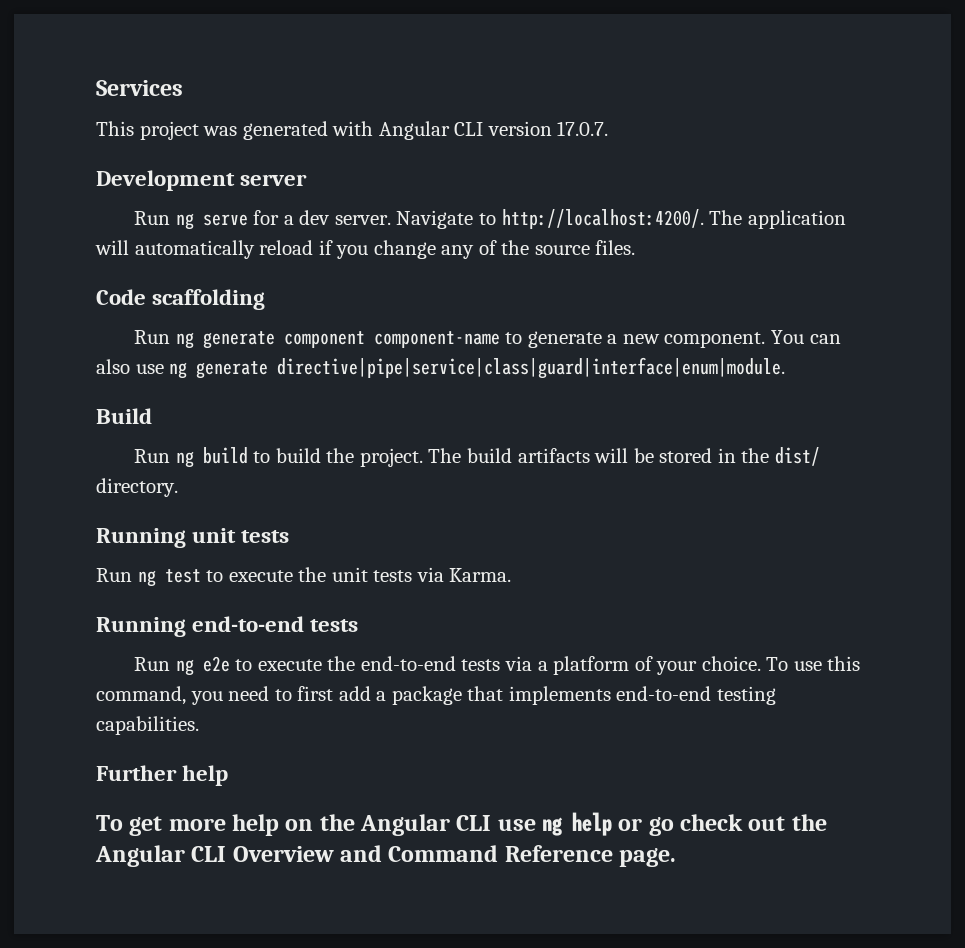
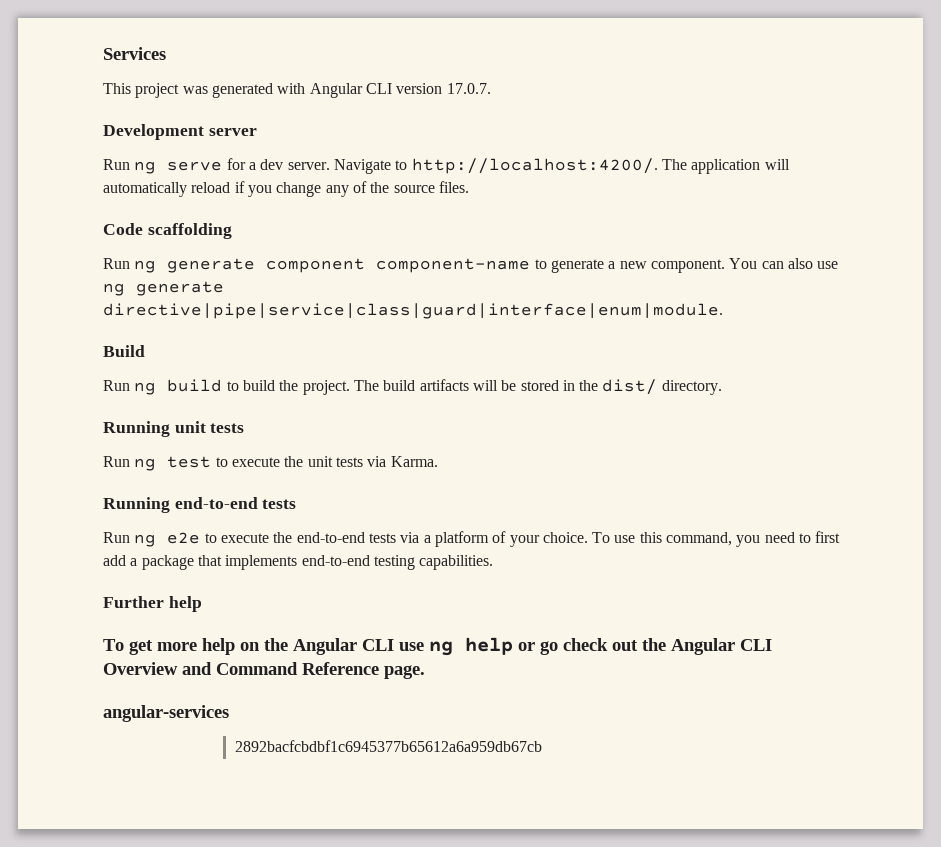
+ angular-services
+ 2892bacfcbdbf1c6945377b65612a6a959db67cb

